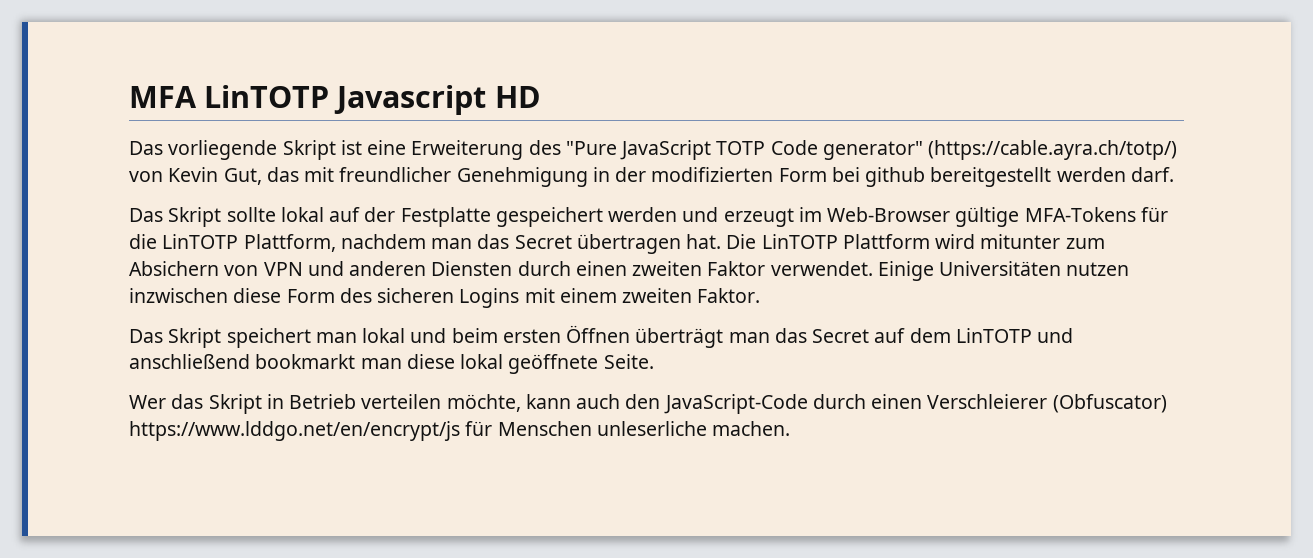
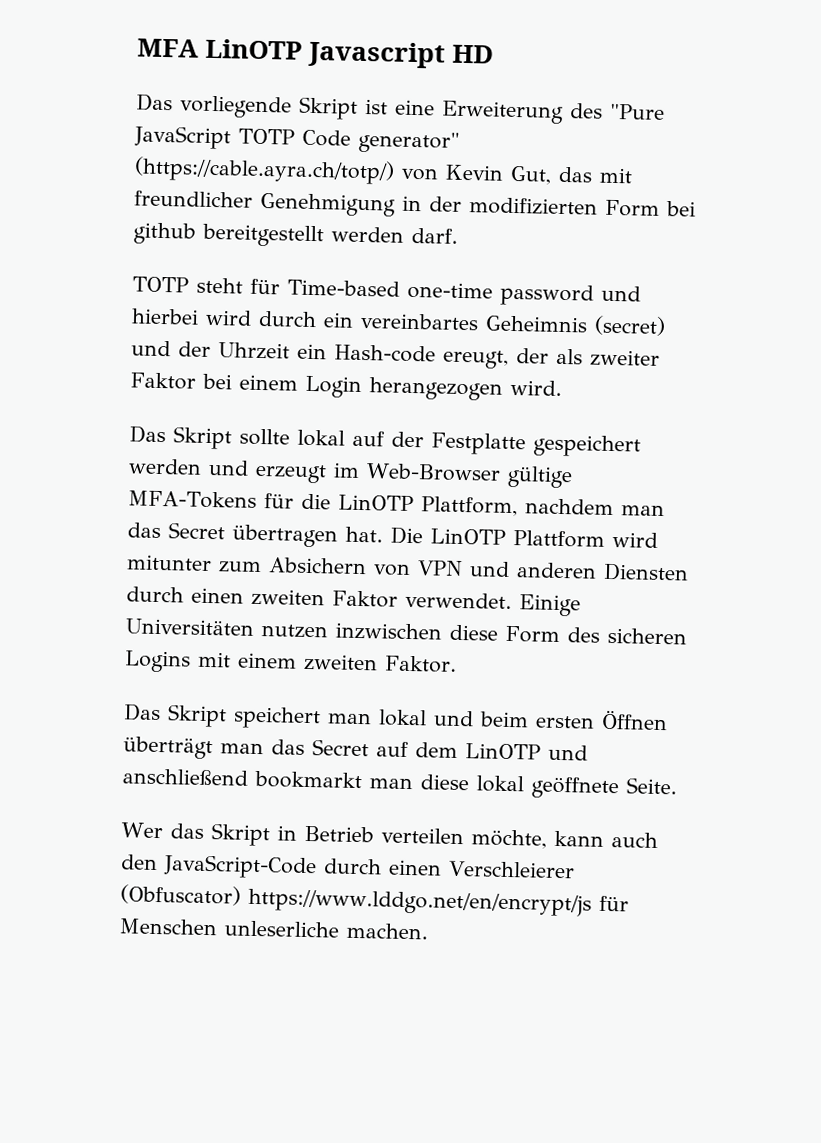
- MFA LinTOTP Javascript HD
+ MFA LinOTP Javascript HD
+ TOTP steht für Time-based one-time password und hierbei wird durch ein vereinbartes Geheimnis (secret) und der Uhrzeit ein Hash-code ereugt, der als zweiter Faktor bei einem Login herangezogen wird.
- Das Skript sollte lokal auf der Festplatte gespeichert werden und erzeugt im Web-Browser gültige MFA-Tokens für die LinTOTP Plattform, nachdem man das Secret übertragen hat.
+ Das Skript sollte lokal auf der Festplatte gespeichert werden und erzeugt im Web-Browser gültige MFA-Tokens für die LinOTP Plattform, nachdem man das Secret übertragen hat.
- Die LinTOTP Plattform wird mitunter zum Absichern von VPN und anderen Diensten durch einen zweiten Faktor verwendet.
+ Die LinOTP Plattform wird mitunter zum Absichern von VPN und anderen Diensten durch einen zweiten Faktor verwendet.
- Das Skript speichert man lokal und beim ersten Öffnen überträgt man das Secret auf dem LinTOTP und anschließend bookmarkt man diese lokal geöffnete Seite.
+ Das Skript speichert man lokal und beim ersten Öffnen überträgt man das Secret auf dem LinOTP und anschließend bookmarkt man diese lokal geöffnete Seite.

